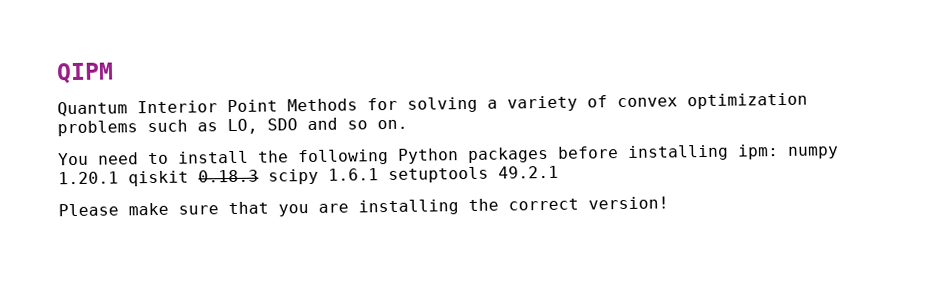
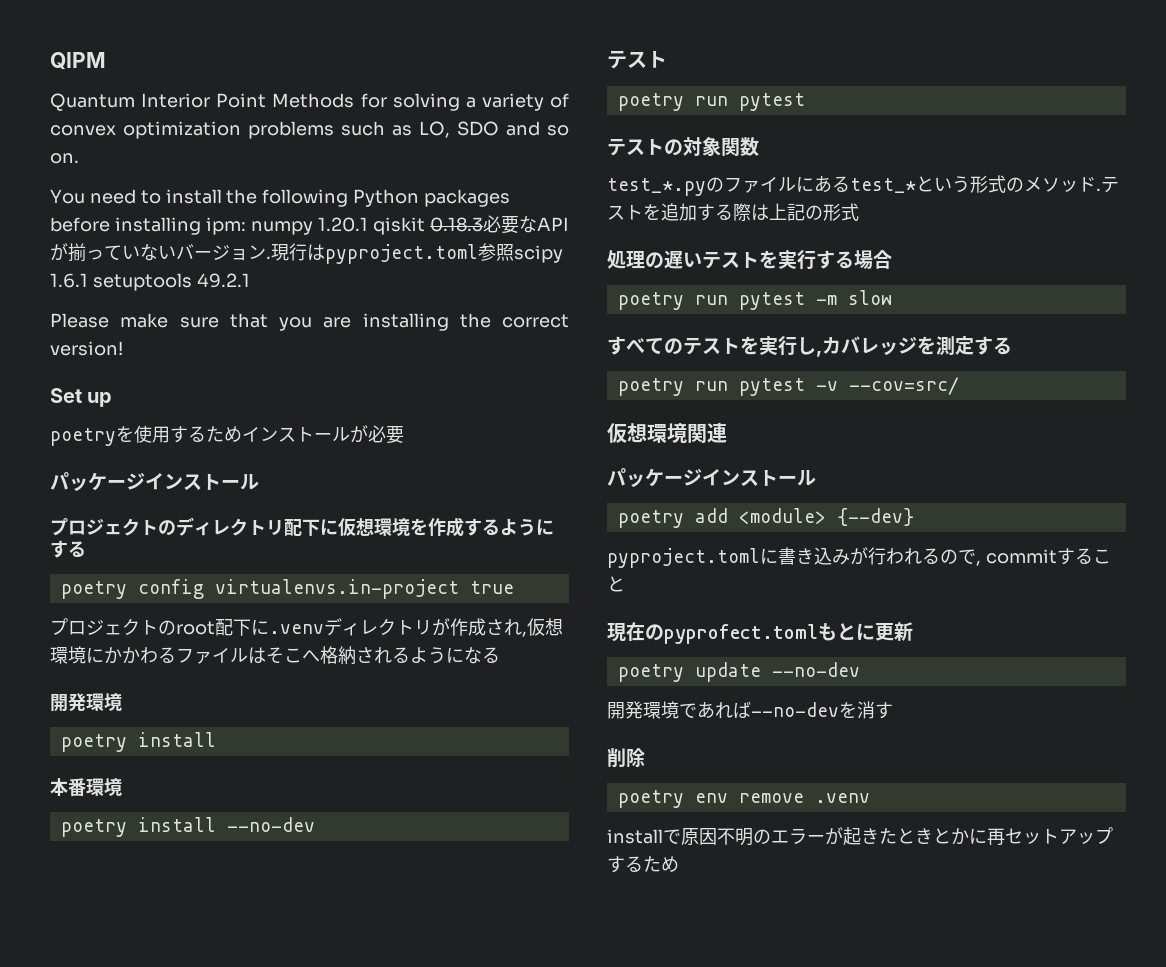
- You need to install the following Python packages before installing ipm: numpy 1.20.1 qiskit 0.18.3 scipy 1.6.1 setuptools 49.2.1
+ You need to install the following Python packages before installing ipm: numpy 1.20.1 qiskit 0.18.3必要なAPIが揃っていないバージョン.現行はpyproject.toml参照scipy 1.6.1 setuptools 49.2.1
+ Set up
+ poetryを使用するためインストールが必要
+ パッケージインストール
+ プロジェクトのディレクトリ配下に仮想環境を作成するようにする
+ poetry config virtualenvs.in-project true
+ プロジェクトのroot配下に.venvディレクトリが作成され,仮想環境にかかわるファイルはそこへ格納されるようになる
+ 開発環境
+ poetry install
+ 本番環境
+ poetry install --no-dev
+ テスト
+ poetry run pytest
+ テストの対象関数
+ test_*.pyのファイルにあるtest_*という形式のメソッド.テストを追加する際は上記の形式
+ 処理の遅いテストを実行する場合
+ poetry run pytest -m slow
+ すべてのテストを実行し,カバレッジを測定する
+ poetry run pytest -v --cov=src/
+ 仮想環境関連
+ パッケージインストール
+ poetry add <module> {--dev}
+ pyproject.tomlに書き込みが行われるので, commitすること
+ 現在のpyprofect.tomlもとに更新
+ poetry update --no-dev
+ 開発環境であれば--no-devを消す
+ 削除
+ poetry env remove .venv
+ installで原因不明のエラーが起きたときとかに再セットアップするため

